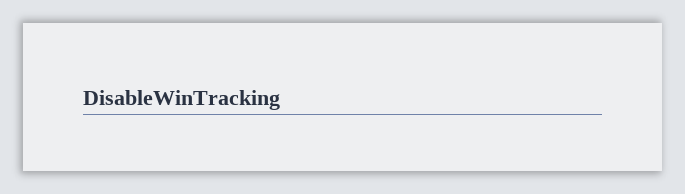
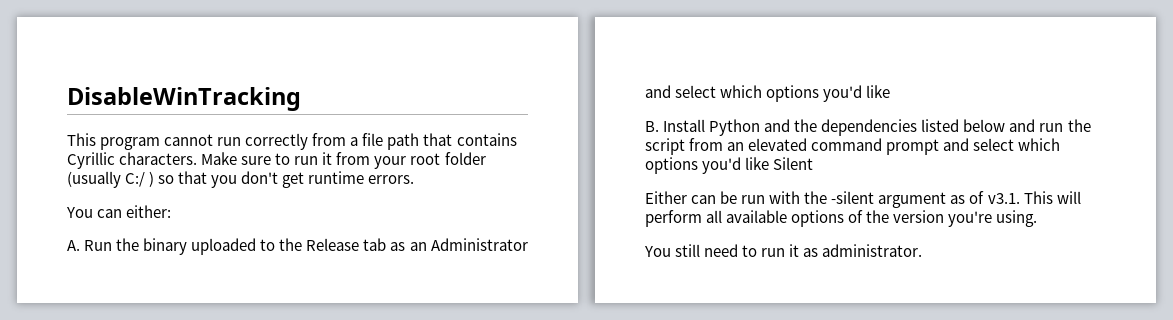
+ This program cannot run correctly from a file path that contains Cyrillic characters. Make sure to run it from your root folder (usually C:/ ) so that you don't get runtime errors.
+ You can either:
+ A. Run the binary uploaded to the Release tab as an Administrator and select which options you'd like
+ B. Install Python and the dependencies listed below and run the script from an elevated command prompt and select which options you'd like Silent
+ Either can be run with the -silent argument as of v3.1. This will perform all available options of the version you're using.
+ You still need to run it as administrator.

